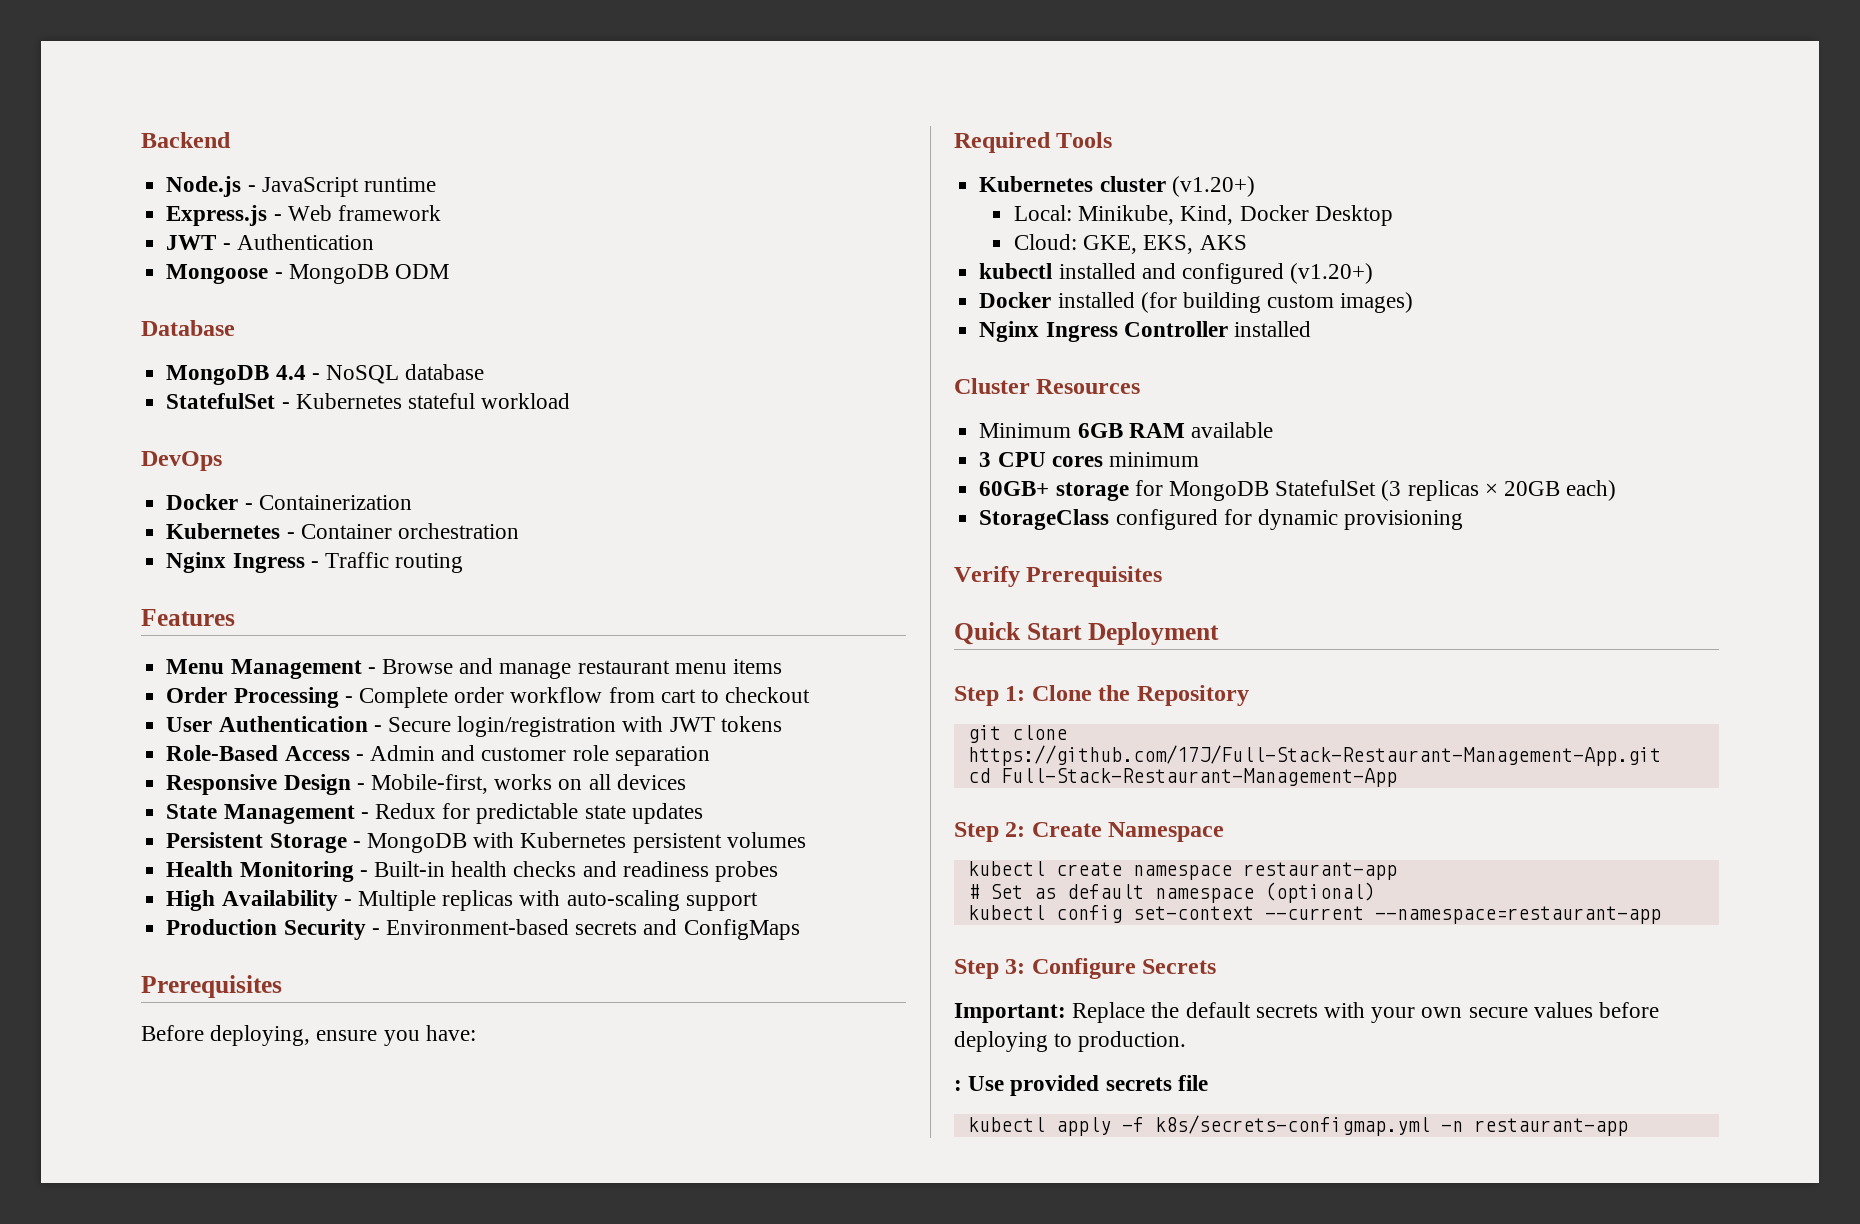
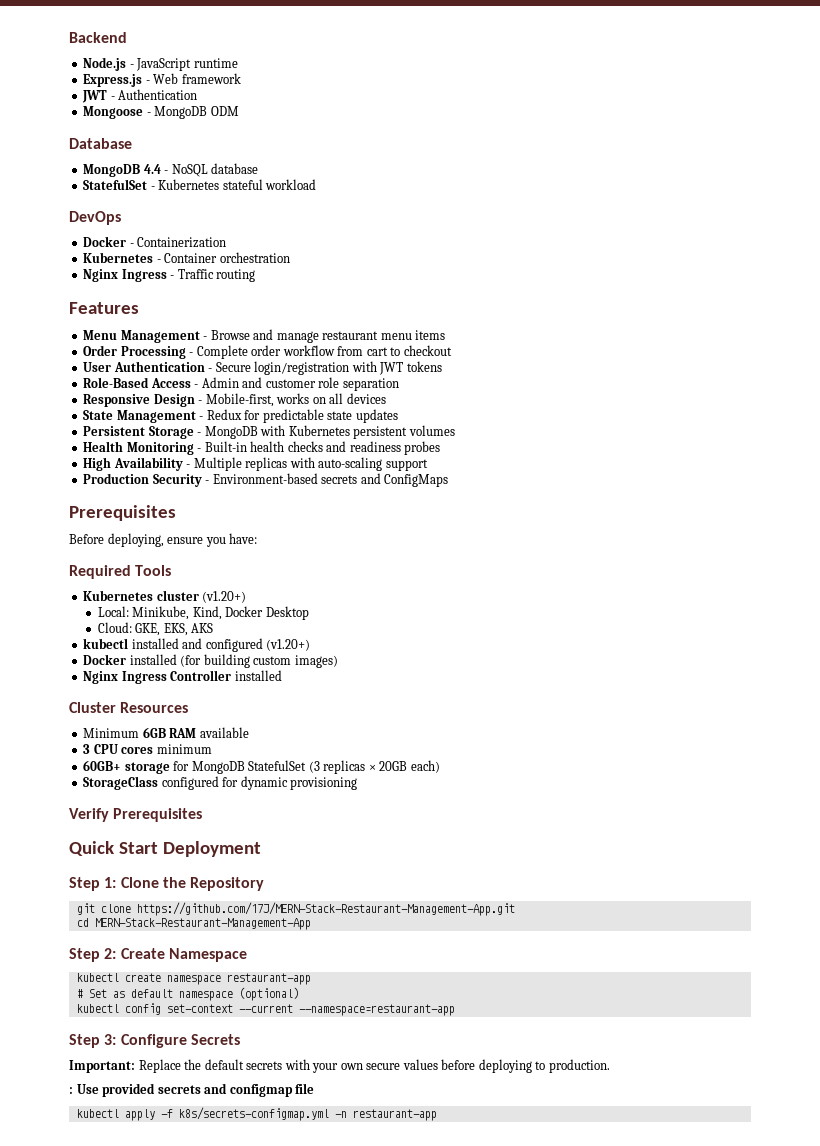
- git clone https://github.com/17J/Full-Stack-Restaurant-Management-App.git
+ git clone https://github.com/17J/MERN-Stack-Restaurant-Management-App.git
- cd Full-Stack-Restaurant-Management-App
+ cd MERN-Stack-Restaurant-Management-App
- : Use provided secrets file
+ : Use provided secrets and configmap file

